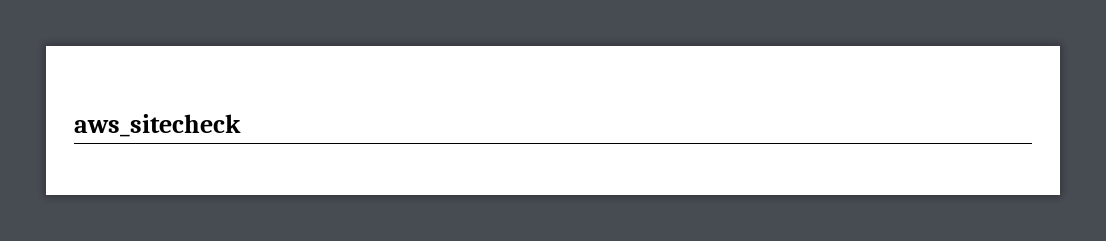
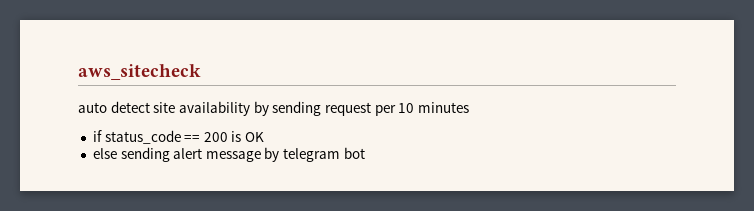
+ auto detect site availability by sending request per 10 minutes
+ if status_code == 200 is OK
+ else sending alert message by telegram bot

